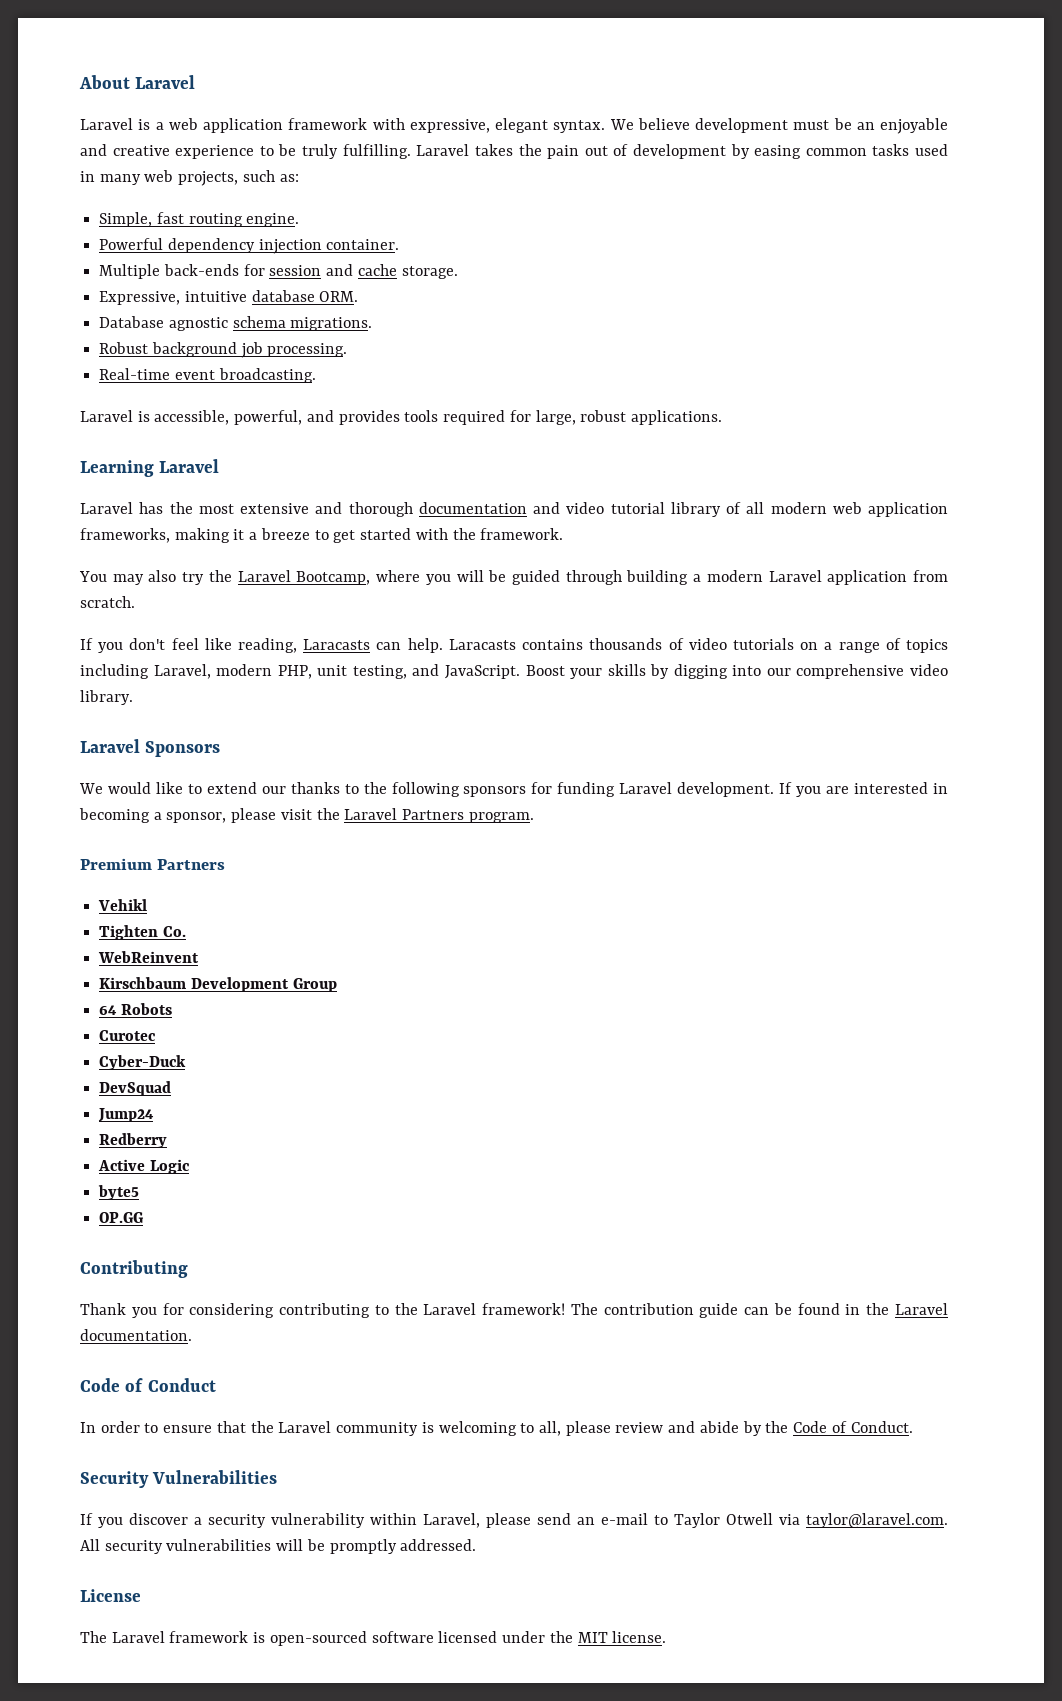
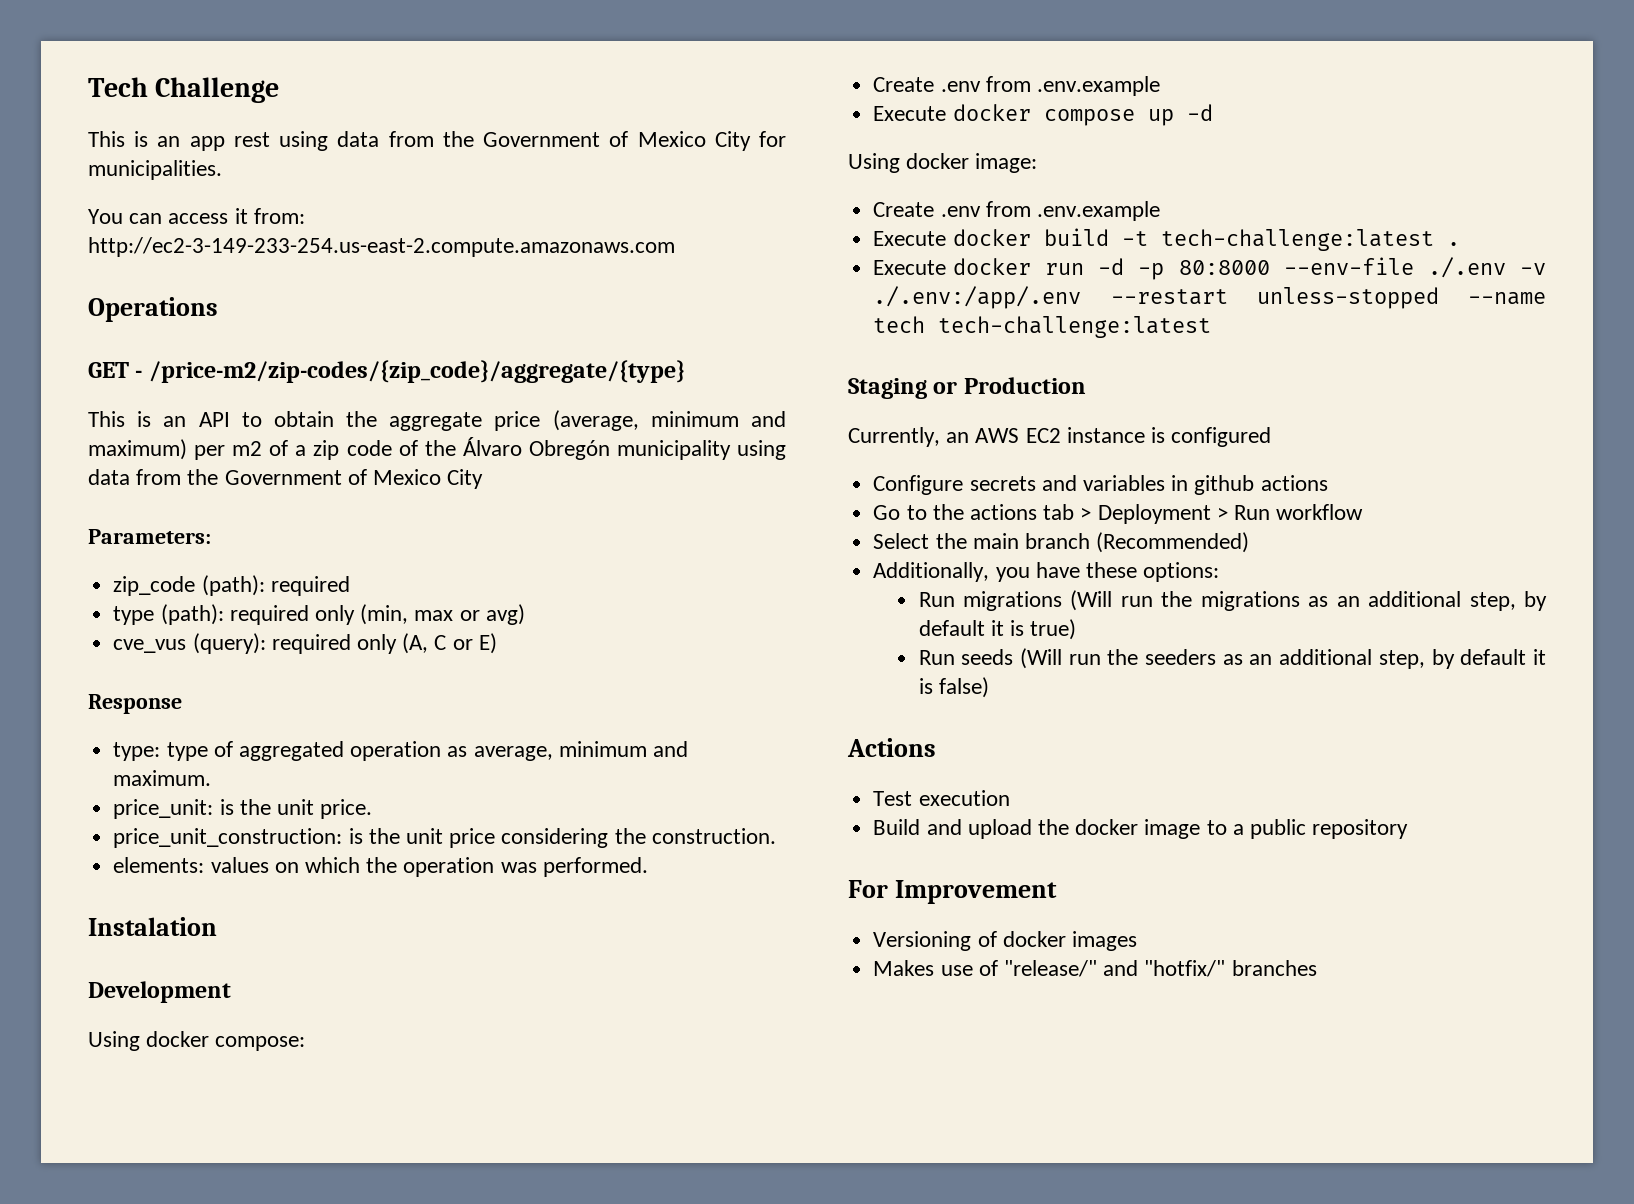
- About Laravel
- Laravel is a web application framework with expressive, elegant syntax. We believe development must be an enjoyable and creative experience to be truly fulfilling. Laravel takes the pain out of development by easing common tasks used in many web projects, such as:
- Simple, fast routing engine.
- Powerful dependency injection container.
- Multiple back-ends for session and cache storage.
- Expressive, intuitive database ORM.
- Database agnostic schema migrations.
- Robust background job processing.
- Real-time event broadcasting.
- Laravel is accessible, powerful, and provides tools required for large, robust applications.
- Learning Laravel
- Laravel has the most extensive and thorough documentation and video tutorial library of all modern web application frameworks, making it a breeze to get started with the framework.
- You may also try the Laravel Bootcamp, where you will be guided through building a modern Laravel application from scratch.
- If you don't feel like reading, Laracasts can help. Laracasts contains thousands of video tutorials on a range of topics including Laravel, modern PHP, unit testing, and JavaScript. Boost your skills by digging into our comprehensive video library.
- Laravel Sponsors
- We would like to extend our thanks to the following sponsors for funding Laravel development. If you are interested in becoming a sponsor, please visit the Laravel Partners program.
- Premium Partners
- Vehikl
- Tighten Co.
- WebReinvent
- Kirschbaum Development Group
- 64 Robots
- Curotec
- Cyber-Duck
- DevSquad
- Jump24
- Redberry
- Active Logic
- byte5
- OP.GG
- Contributing
- Thank you for considering contributing to the Laravel framework! The contribution guide can be found in the Laravel documentation.
- Code of Conduct
- In order to ensure that the Laravel community is welcoming to all, please review and abide by the Code of Conduct.
- Security Vulnerabilities
- If you discover a security vulnerability within Laravel, please send an e-mail to Taylor Otwell via taylor@laravel.com. All security vulnerabilities will be promptly addressed.
- License
- The Laravel framework is open-sourced software licensed under the MIT license.
+ Tech Challenge
+ This is an app rest using data from the Government of Mexico City for municipalities.
+ You can access it from: http://ec2-3-149-233-254.us-east-2.compute.amazonaws.com
+ Operations
+ GET - /price-m2/zip-codes/{zip_code}/aggregate/{type}
+ This is an API to obtain the aggregate price (average, minimum and maximum) per m2 of a zip code of the Álvaro Obregón municipality using data from the Government of Mexico City
+ Parameters:
+ zip_code (path): required
+ type (path): required only (min, max or avg)
+ cve_vus (query): required only (A, C or E)
+ Response
+ type: type of aggregated operation as average, minimum and maximum.
+ price_unit: is the unit price.
+ price_unit_construction: is the unit price considering the construction.
+ elements: values on which the operation was performed.
+ Instalation
+ Development
+ Using docker compose:
+ Create .env from .env.example
+ Execute docker compose up -d
+ Using docker image:
+ Create .env from .env.example
+ Execute docker build -t tech-challenge:latest .
+ Execute docker run -d -p 80:8000 --env-file ./.env -v ./.env:/app/.env --restart unless-stopped --name tech tech-challenge:latest
+ Staging or Production
+ Currently, an AWS EC2 instance is configured
+ Configure secrets and variables in github actions
+ Go to the actions tab > Deployment > Run workflow
+ Select the main branch (Recommended)
+ Additionally, you have these options:
+ Run migrations (Will run the migrations as an additional step, by default it is true)
+ Run seeds (Will run the seeders as an additional step, by default it is false)
+ Actions
+ Test execution
+ Build and upload the docker image to a public repository
+ For Improvement
+ Versioning of docker images
+ Makes use of "release/" and "hotfix/" branches

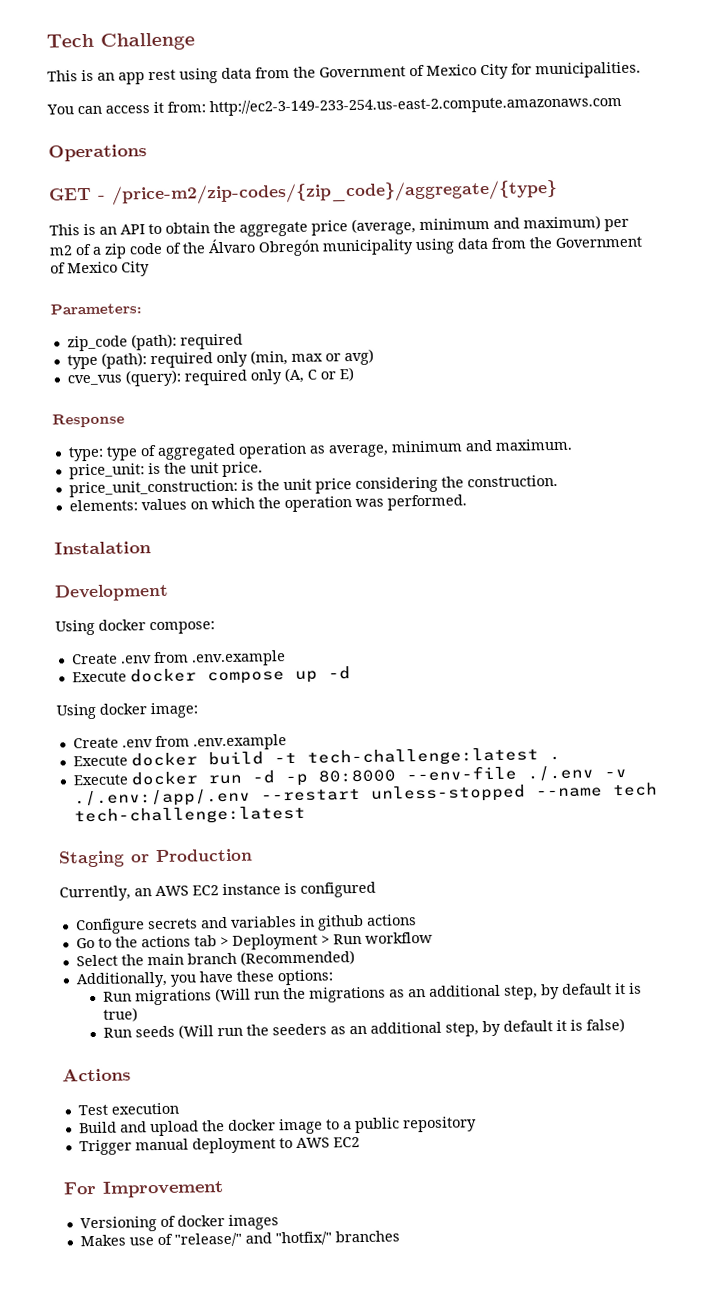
+ Trigger manual deployment to AWS EC2

